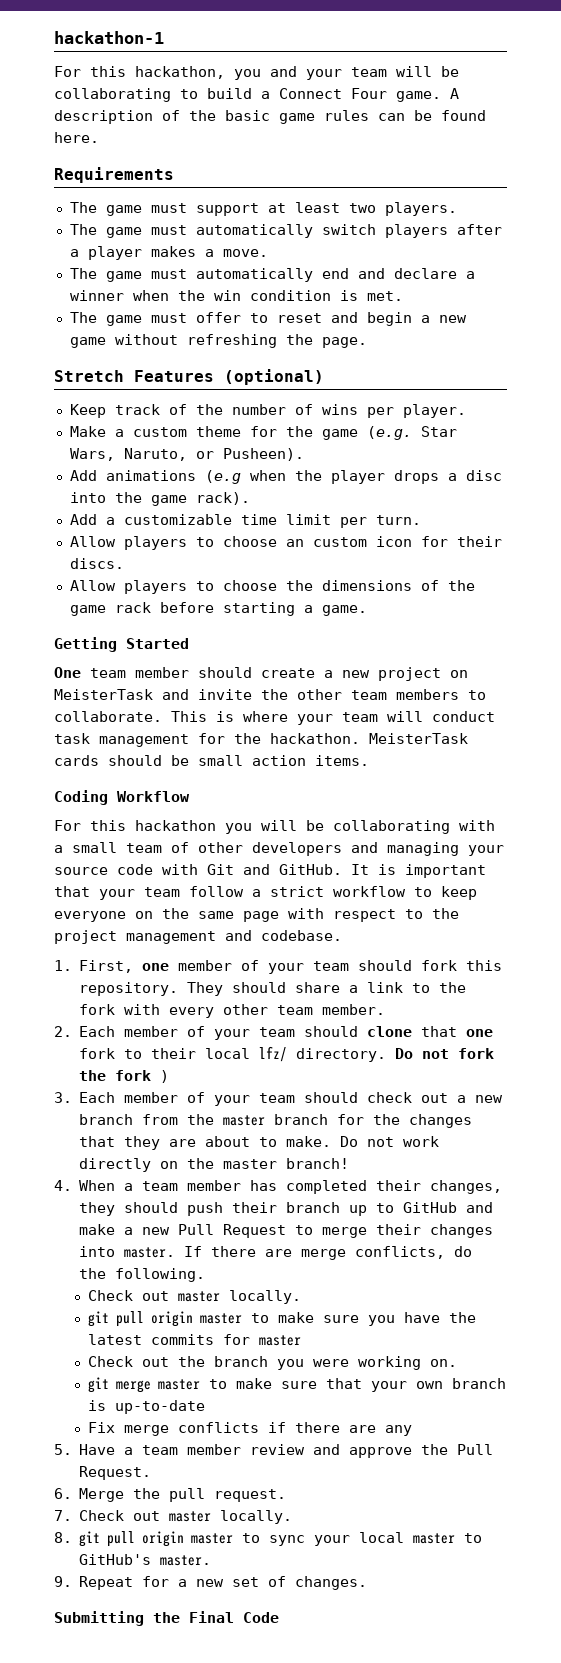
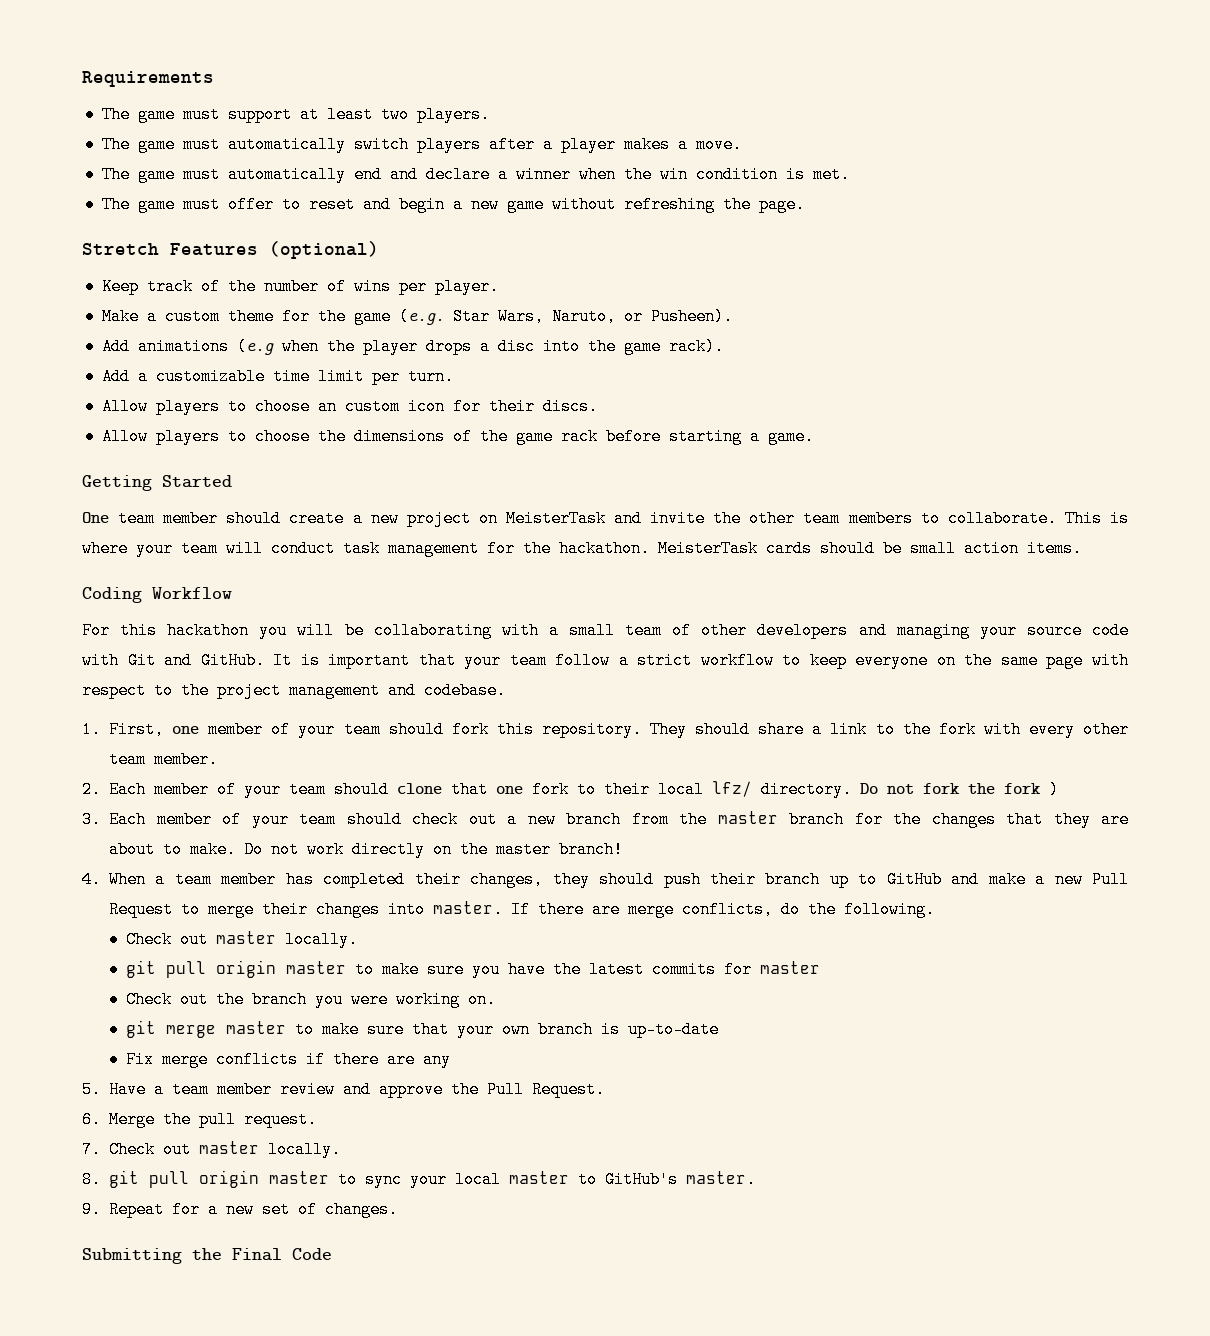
- hackathon-1
- For this hackathon, you and your team will be collaborating to build a Connect Four game. A description of the basic game rules can be found here.

